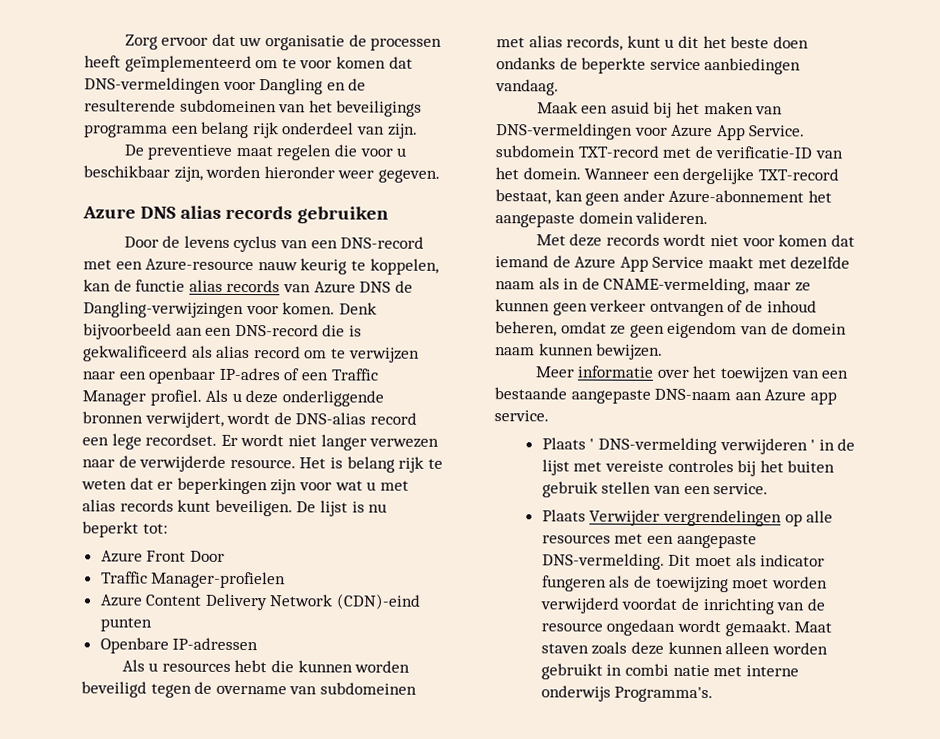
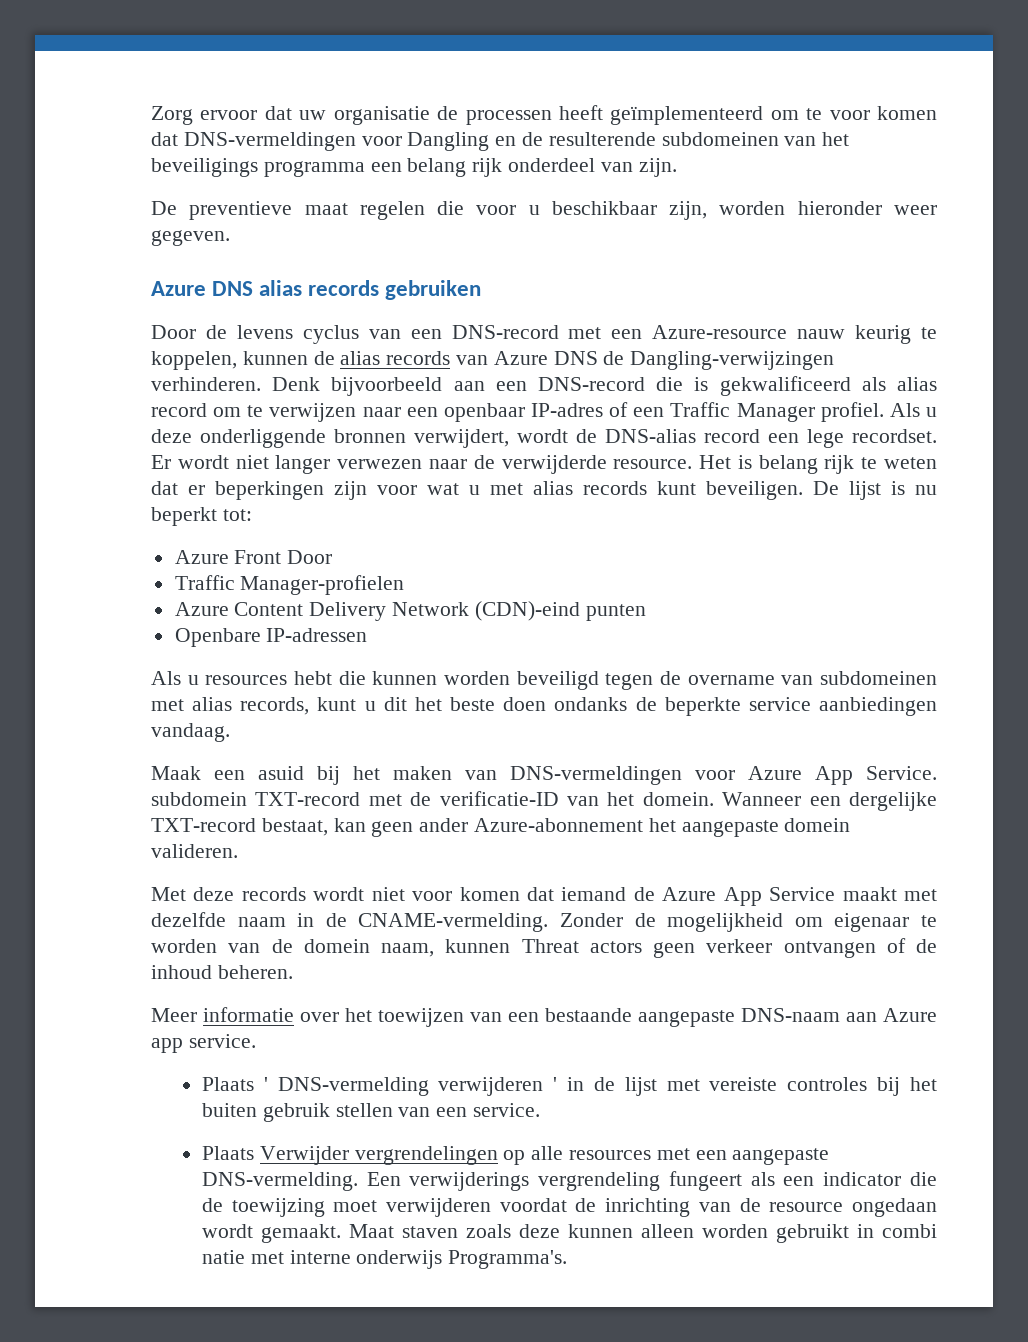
- Door de levens cyclus van een DNS-record met een Azure-resource nauw keurig te koppelen, kan de functie alias records van Azure DNS de Dangling-verwijzingen voor komen.
+ Door de levens cyclus van een DNS-record met een Azure-resource nauw keurig te koppelen, kunnen de alias records van Azure DNS de Dangling-verwijzingen verhinderen.
- Met deze records wordt niet voor komen dat iemand de Azure App Service maakt met dezelfde naam als in de CNAME-vermelding, maar ze kunnen geen verkeer ontvangen of de inhoud beheren, omdat ze geen eigendom van de domein naam kunnen bewijzen.
+ Met deze records wordt niet voor komen dat iemand de Azure App Service maakt met dezelfde naam in de CNAME-vermelding. Zonder de mogelijkheid om eigenaar te worden van de domein naam, kunnen Threat actors geen verkeer ontvangen of de inhoud beheren.
- Dit moet als indicator fungeren als de toewijzing moet worden verwijderd voordat de inrichting van de resource ongedaan wordt gemaakt.
+ Een verwijderings vergrendeling fungeert als een indicator die de toewijzing moet verwijderen voordat de inrichting van de resource ongedaan wordt gemaakt.

